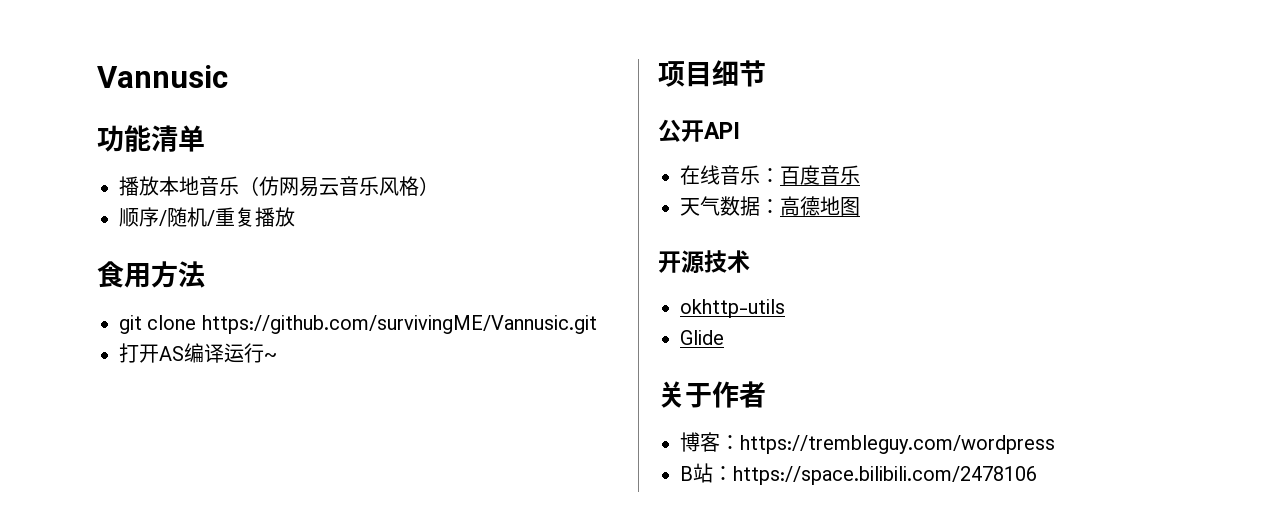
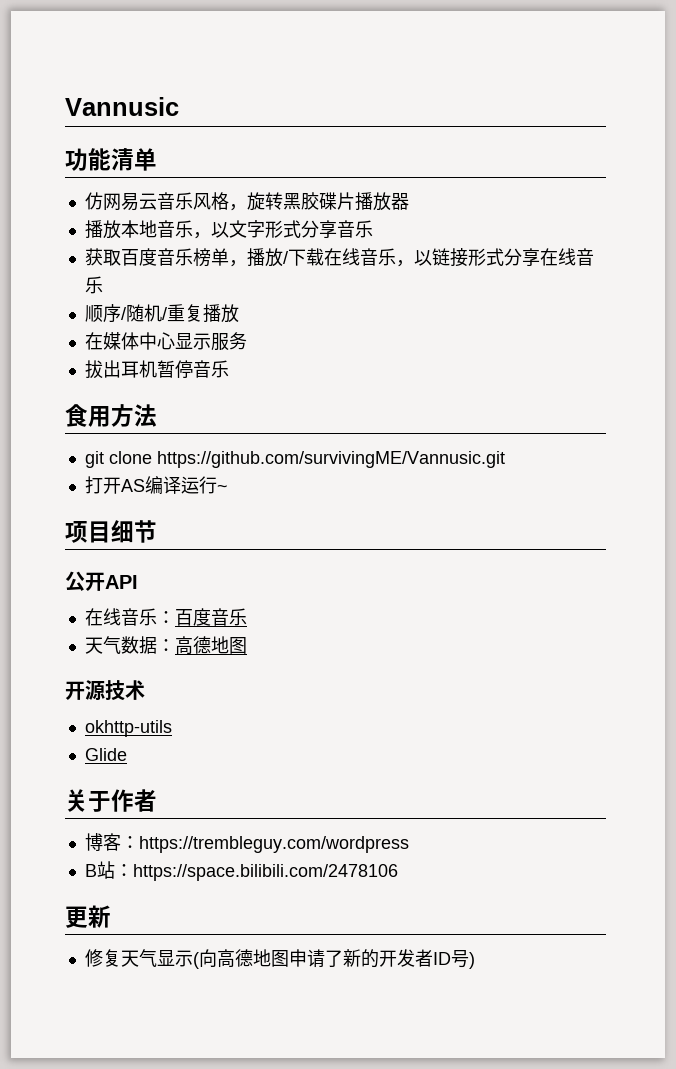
- 播放本地音乐（仿网易云音乐风格）
+ 仿网易云音乐风格，旋转黑胶碟片播放器
+ 播放本地音乐，以文字形式分享音乐
+ 获取百度音乐榜单，播放/下载在线音乐，以链接形式分享在线音乐
+ 在媒体中心显示服务
+ 拔出耳机暂停音乐
+ 更新
+ 修复天气显示(向高德地图申请了新的开发者ID号)

